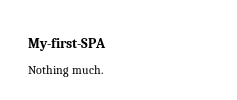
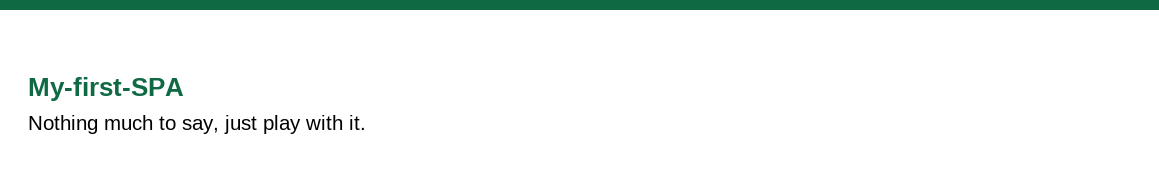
- Nothing much.
+ Nothing much to say, just play with it.

